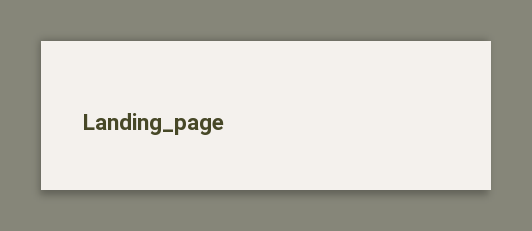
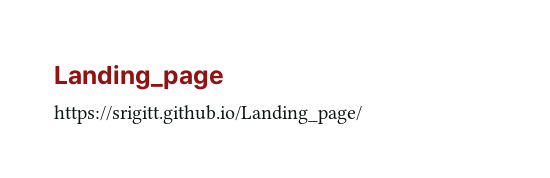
+ https://srigitt.github.io/Landing_page/

